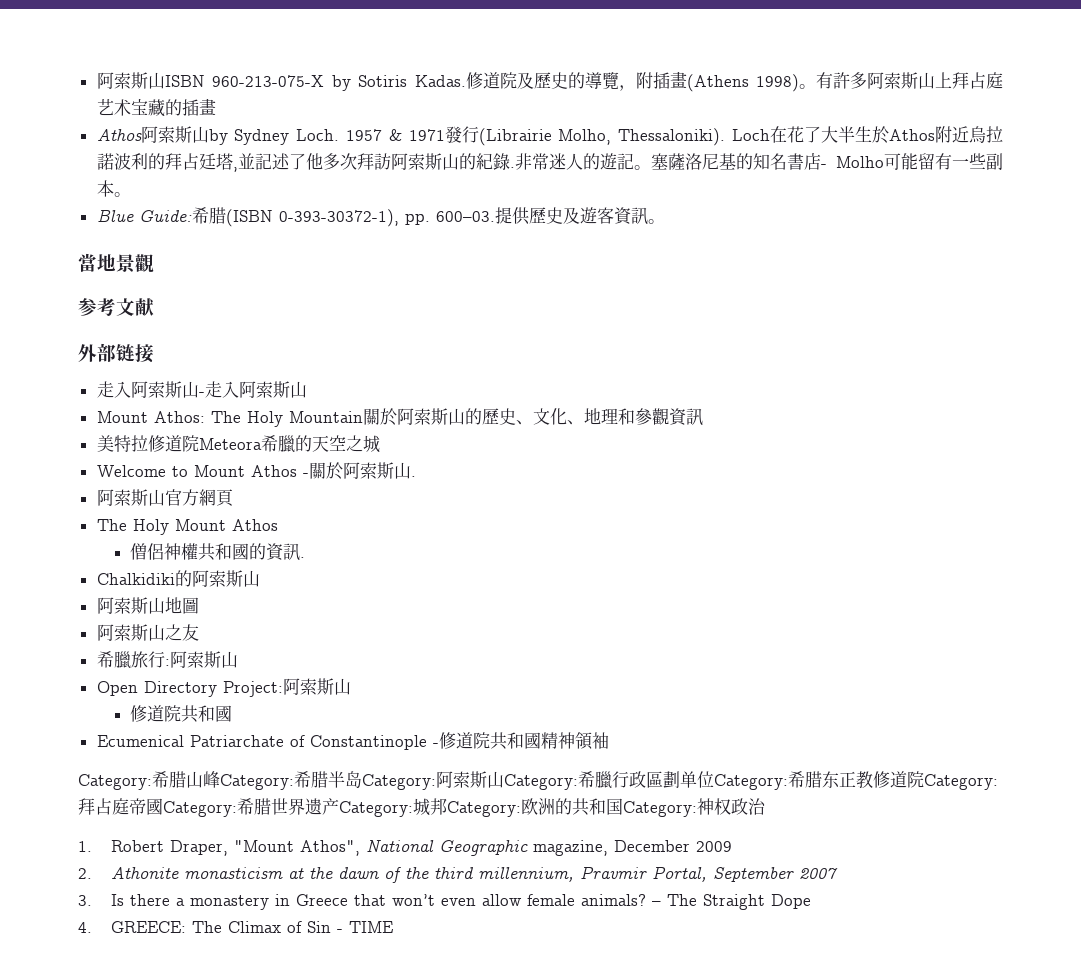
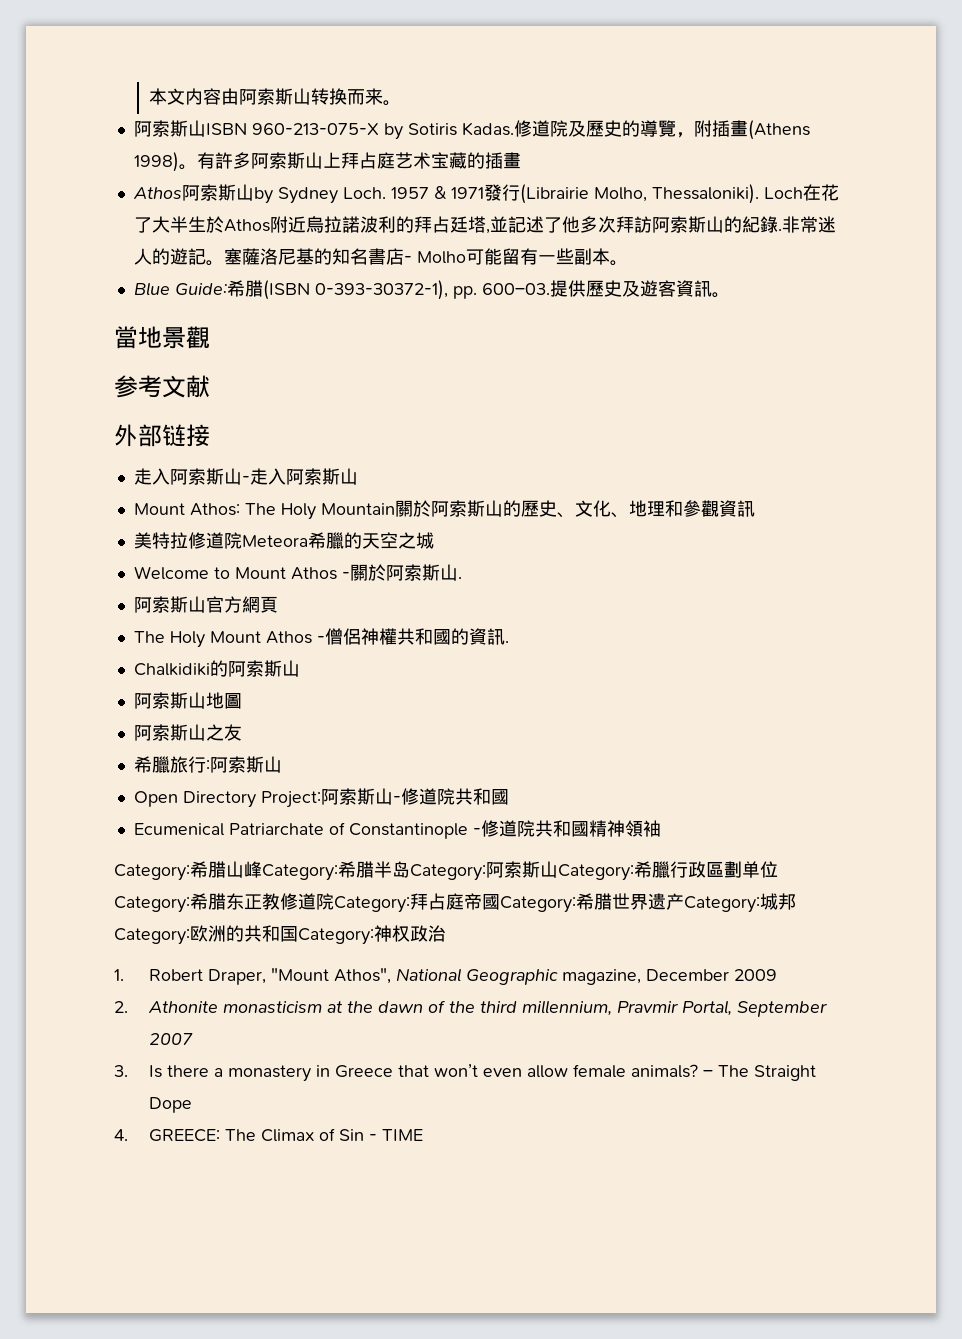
+ 本文内容由阿索斯山转换而来。
- The Holy Mount Athos
- 僧侶神權共和國的資訊.
+ The Holy Mount Athos -僧侶神權共和國的資訊.
- Open Directory Project:阿索斯山
- 修道院共和國
+ Open Directory Project:阿索斯山-修道院共和國

